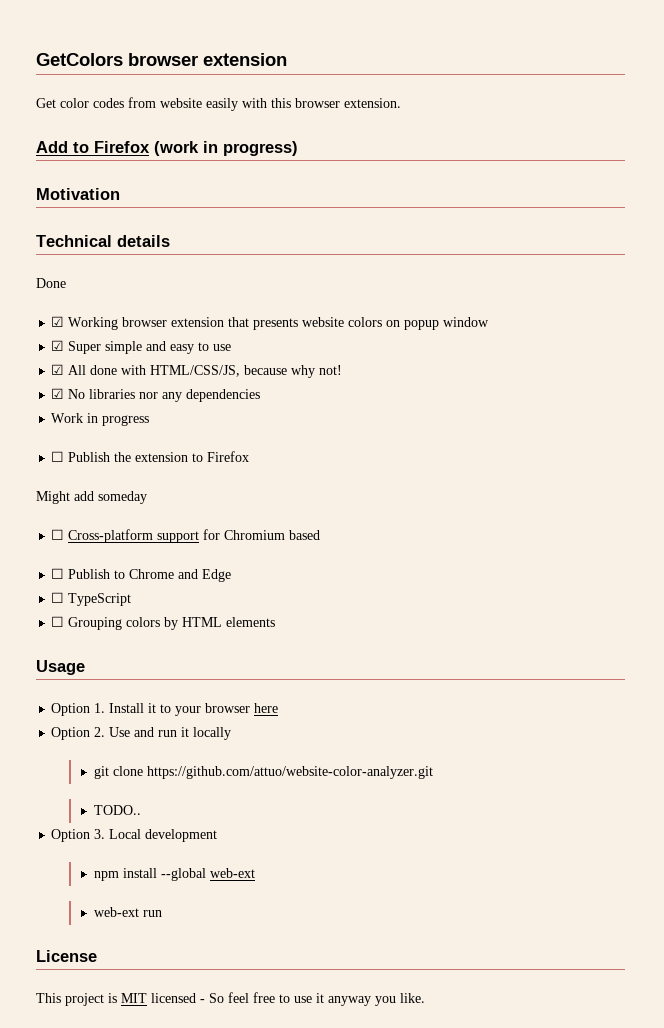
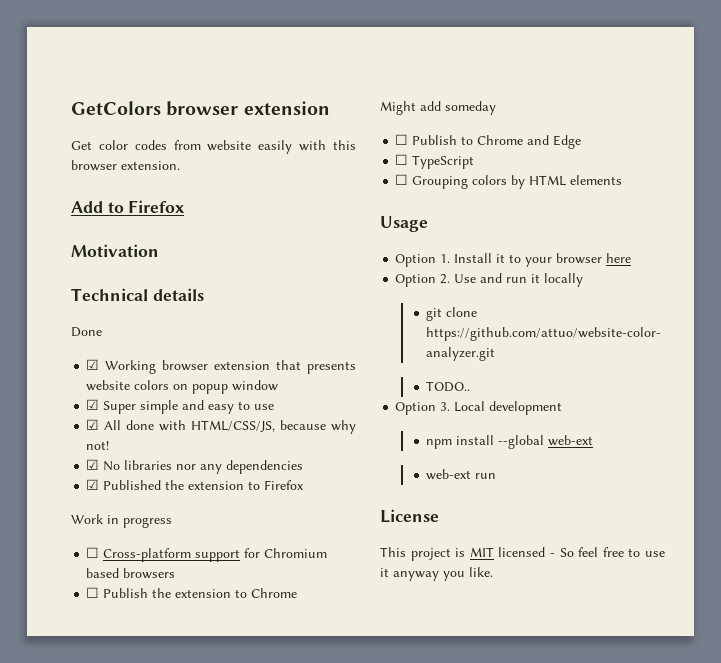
- Add to Firefox (work in progress)
+ Add to Firefox
- Work in progress
- ☐ Publish the extension to Firefox
+ ☑ Published the extension to Firefox
- Might add someday
+ Work in progress
- ☐ Cross-platform support for Chromium based
+ ☐ Cross-platform support for Chromium based browsers
+ ☐ Publish the extension to Chrome
+ Might add someday

